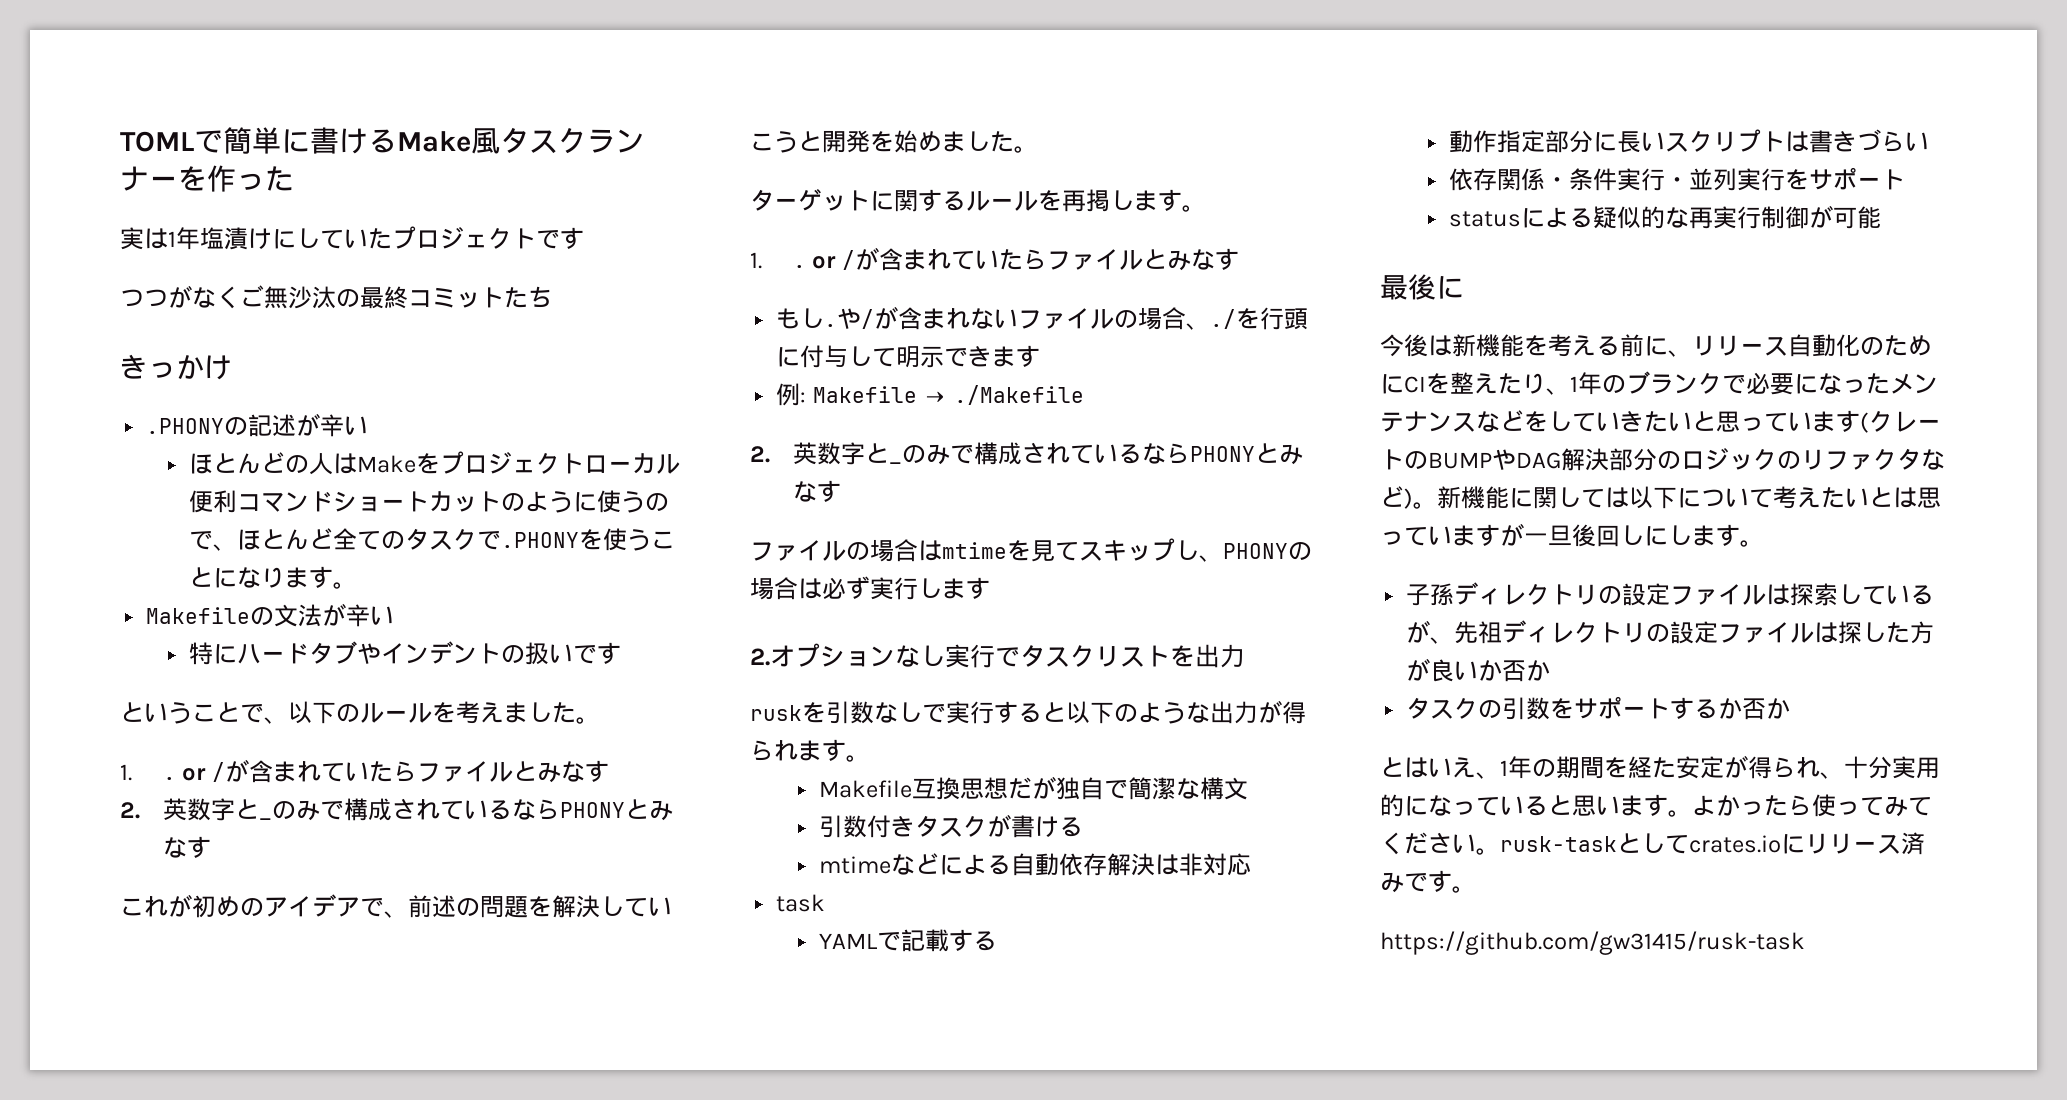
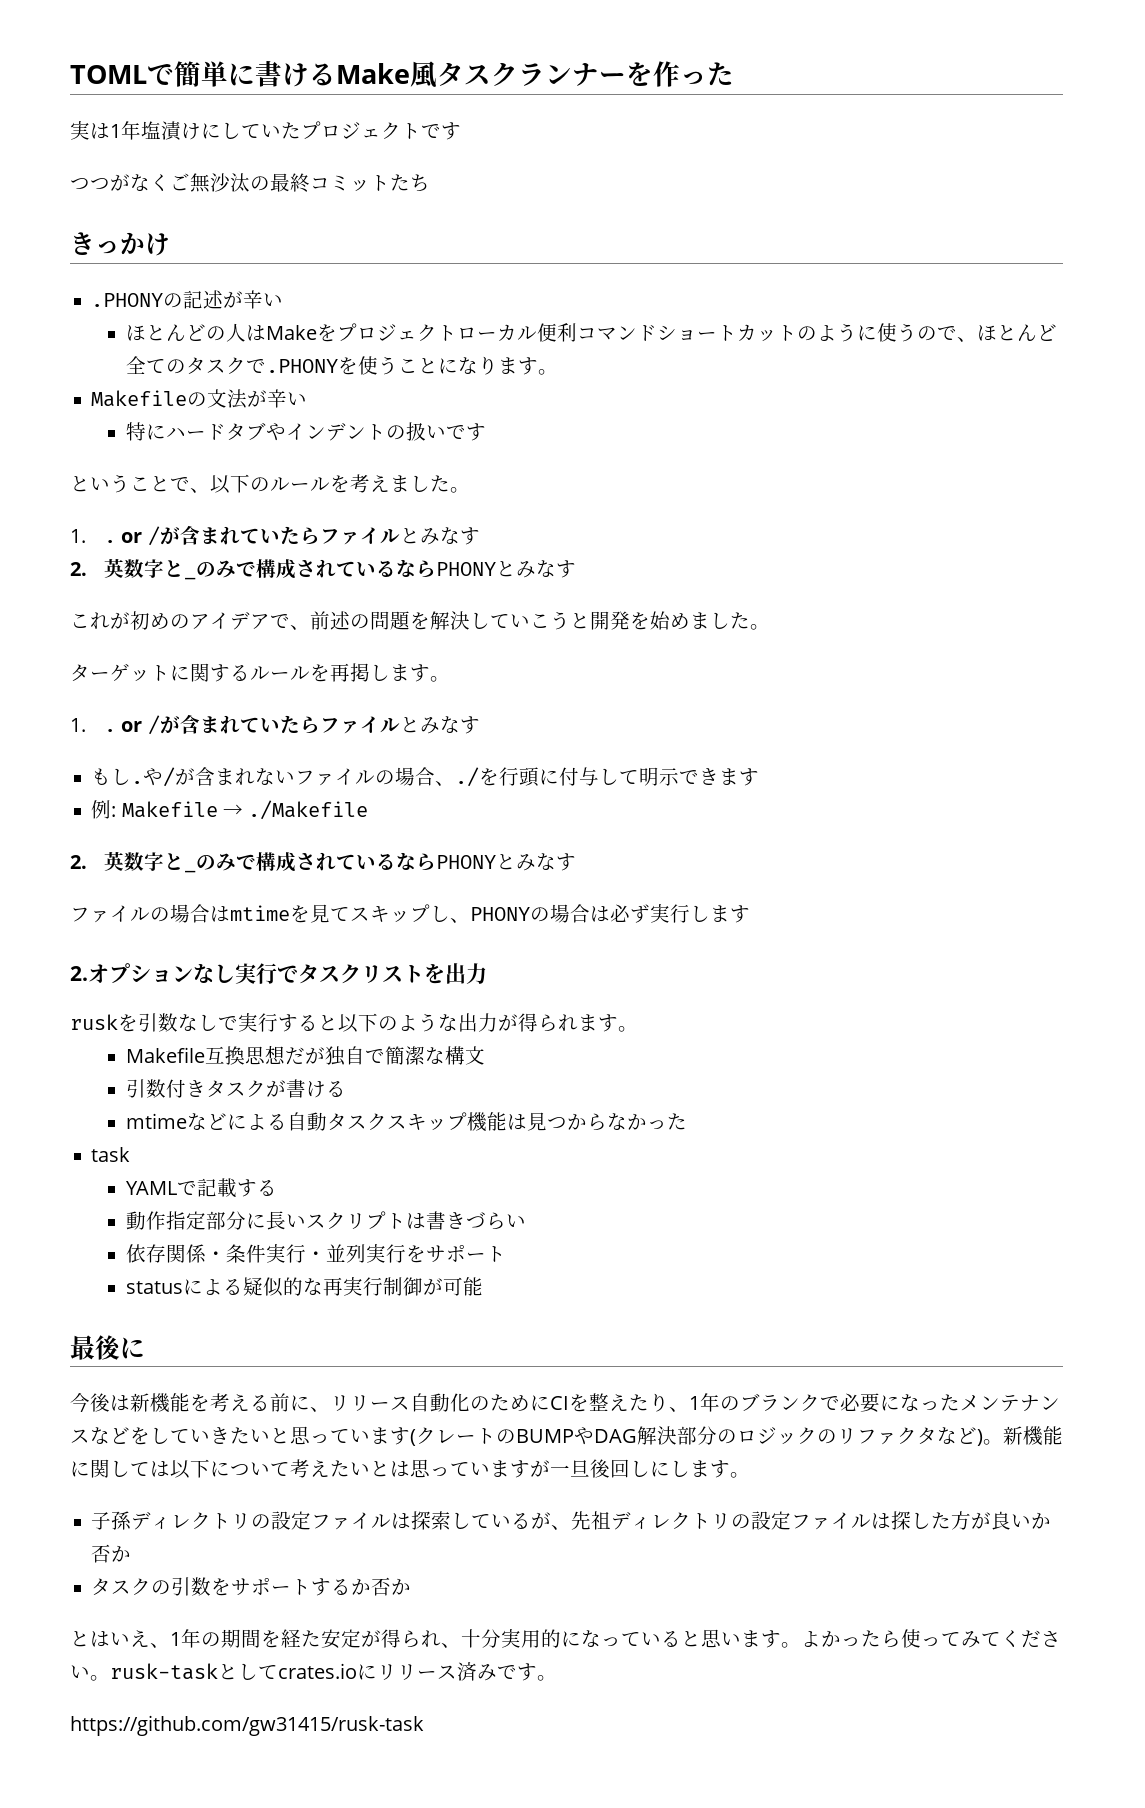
- mtimeなどによる自動依存解決は非対応
+ mtimeなどによる自動タスクスキップ機能は見つからなかった

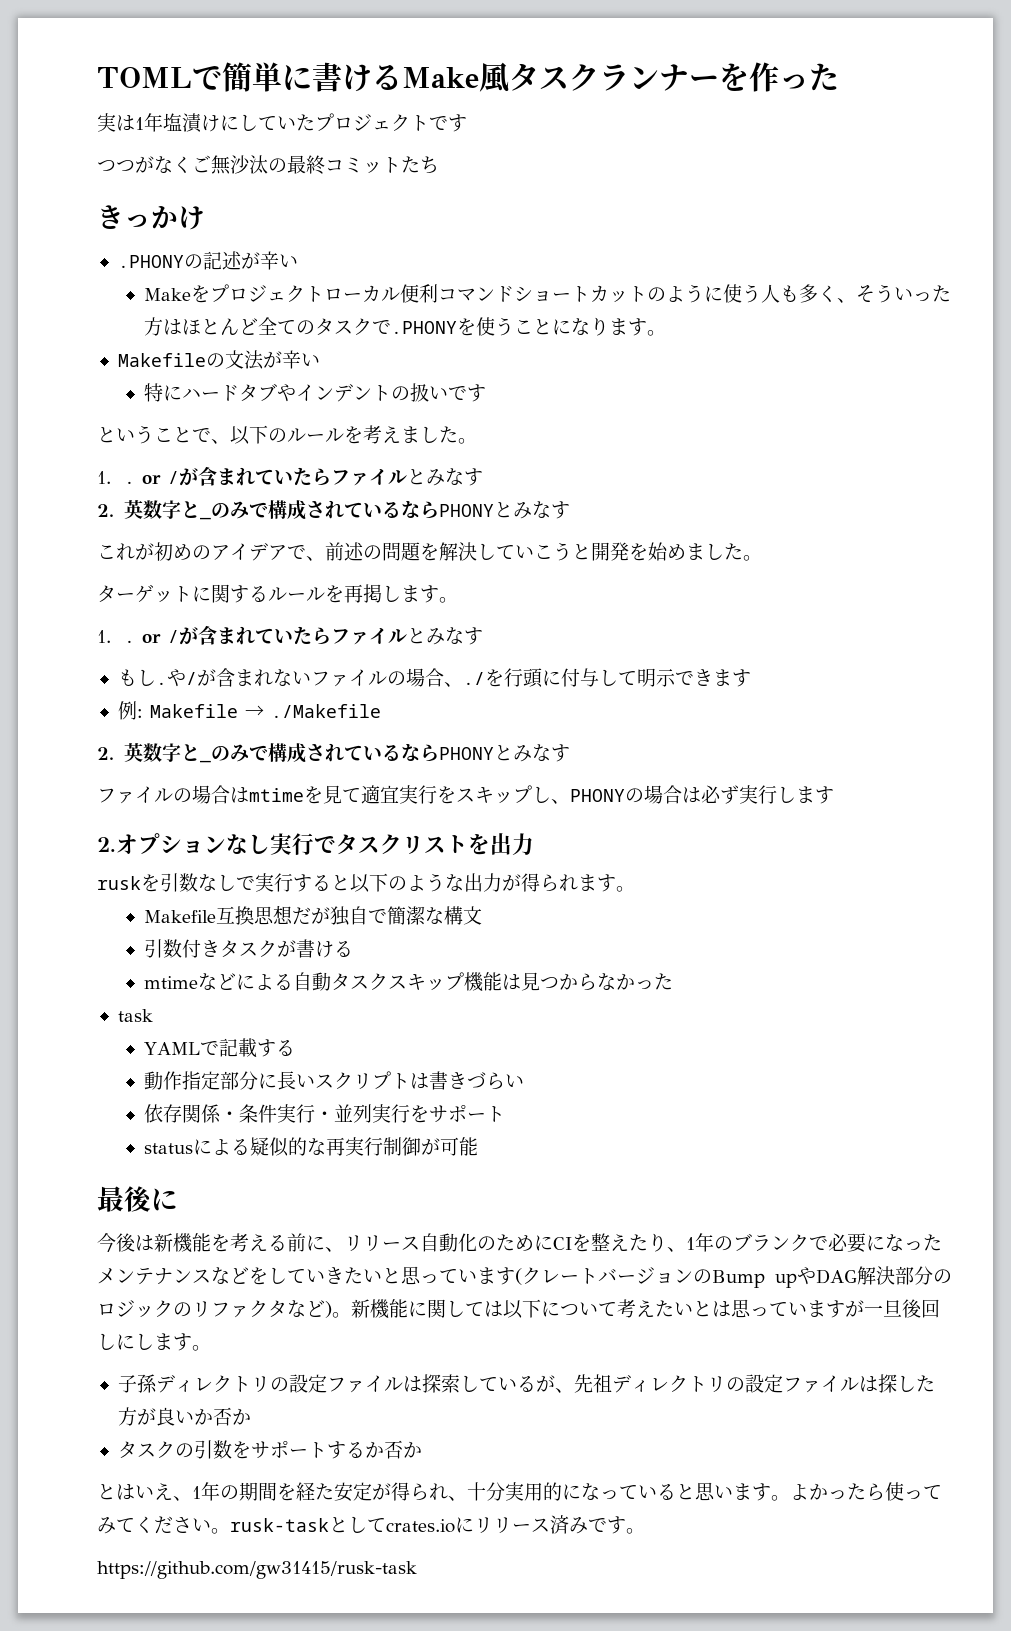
- ほとんどの人はMakeをプロジェクトローカル便利コマンドショートカットのように使うので、ほとんど全てのタスクで.PHONYを使うことになります。
+ Makeをプロジェクトローカル便利コマンドショートカットのように使う人も多く、そういった方はほとんど全てのタスクで.PHONYを使うことになります。
- ファイルの場合はmtimeを見てスキップし、PHONYの場合は必ず実行します
+ ファイルの場合はmtimeを見て適宜実行をスキップし、PHONYの場合は必ず実行します
- 今後は新機能を考える前に、リリース自動化のためにCIを整えたり、1年のブランクで必要になったメンテナンスなどをしていきたいと思っています(クレートのBUMPやDAG解決部分のロジックのリファクタなど)。
+ 今後は新機能を考える前に、リリース自動化のためにCIを整えたり、1年のブランクで必要になったメンテナンスなどをしていきたいと思っています(クレートバージョンのBump upやDAG解決部分のロジックのリファクタなど)。

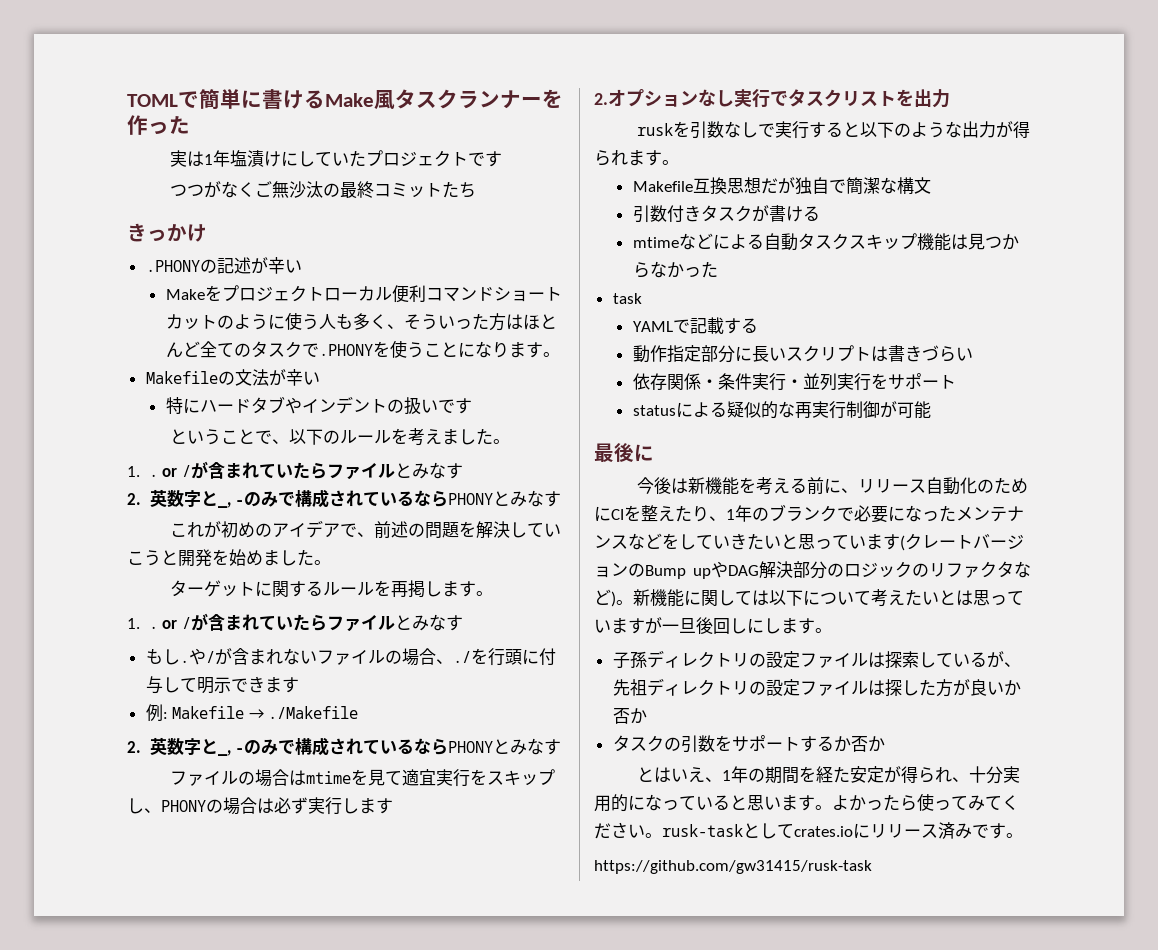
  ということで、以下のルールを考えました。
  1. . or /が含まれていたらファイルとみなす
- 2.英数字と_のみで構成されているならPHONYとみなす
+ 2.英数字と_, -のみで構成されているならPHONYとみなす
  例: Makefile → ./Makefile
- 2.英数字と_のみで構成されているならPHONYとみなす
+ 2.英数字と_, -のみで構成されているならPHONYとみなす

